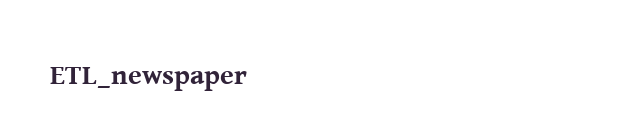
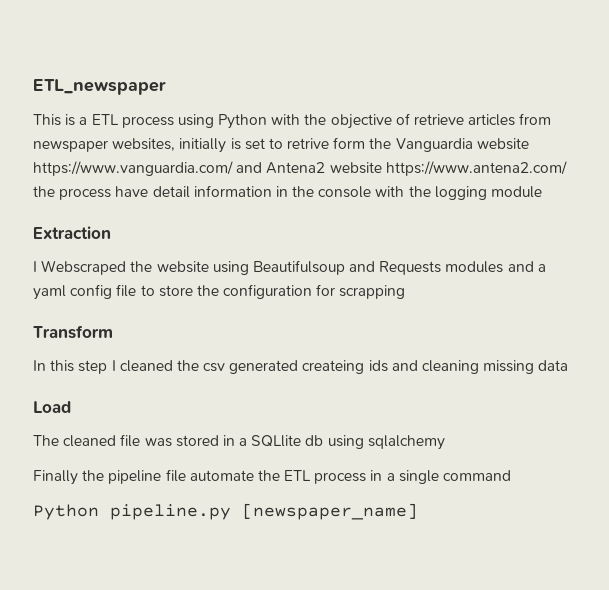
+ This is a ETL process using Python with the objective of retrieve articles from newspaper websites, initially is set to retrive form the Vanguardia website https://www.vanguardia.com/ and Antena2 website https://www.antena2.com/ the process have detail information in the console with the logging module
+ Extraction
+ I Webscraped the website using Beautifulsoup and Requests modules and a yaml config file to store the configuration for scrapping
+ Transform
+ In this step I cleaned the csv generated createing ids and cleaning missing data
+ Load
+ The cleaned file was stored in a SQLlite db using sqlalchemy
+ Finally the pipeline file automate the ETL process in a single command
+ Python pipeline.py [newspaper_name]

